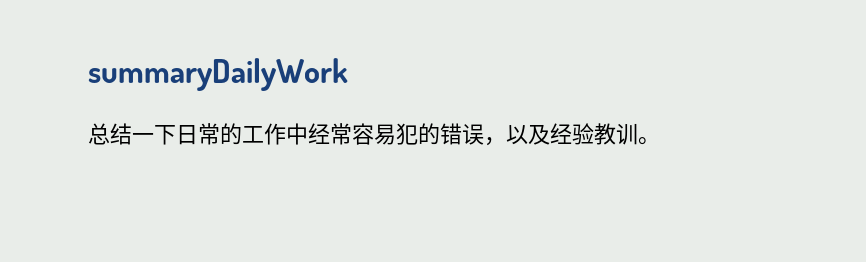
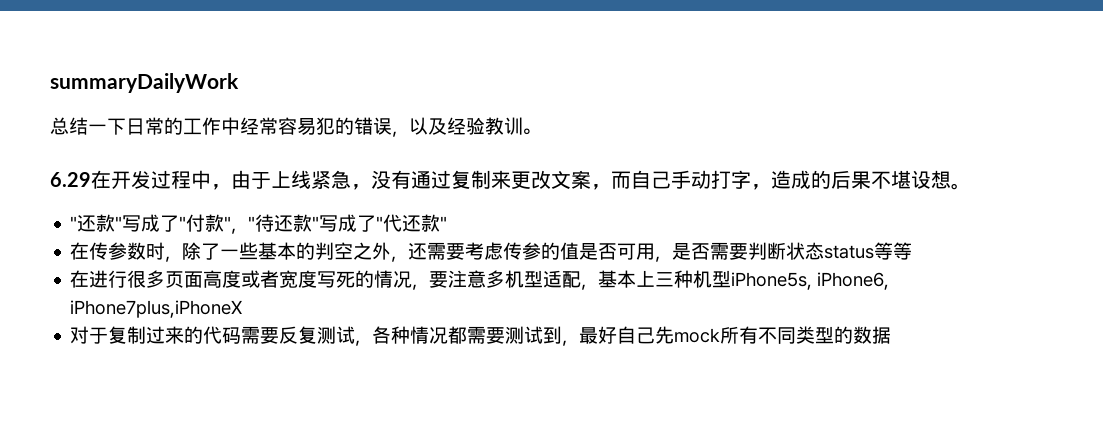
+ 6.29在开发过程中，由于上线紧急，没有通过复制来更改文案，而自己手动打字，造成的后果不堪设想。
+ "还款"写成了"付款"，"待还款"写成了"代还款"
+ 在传参数时，除了一些基本的判空之外，还需要考虑传参的值是否可用，是否需要判断状态status等等
+ 在进行很多页面高度或者宽度写死的情况，要注意多机型适配，基本上三种机型iPhone5s, iPhone6, iPhone7plus,iPhoneX
+ 对于复制过来的代码需要反复测试，各种情况都需要测试到，最好自己先mock所有不同类型的数据

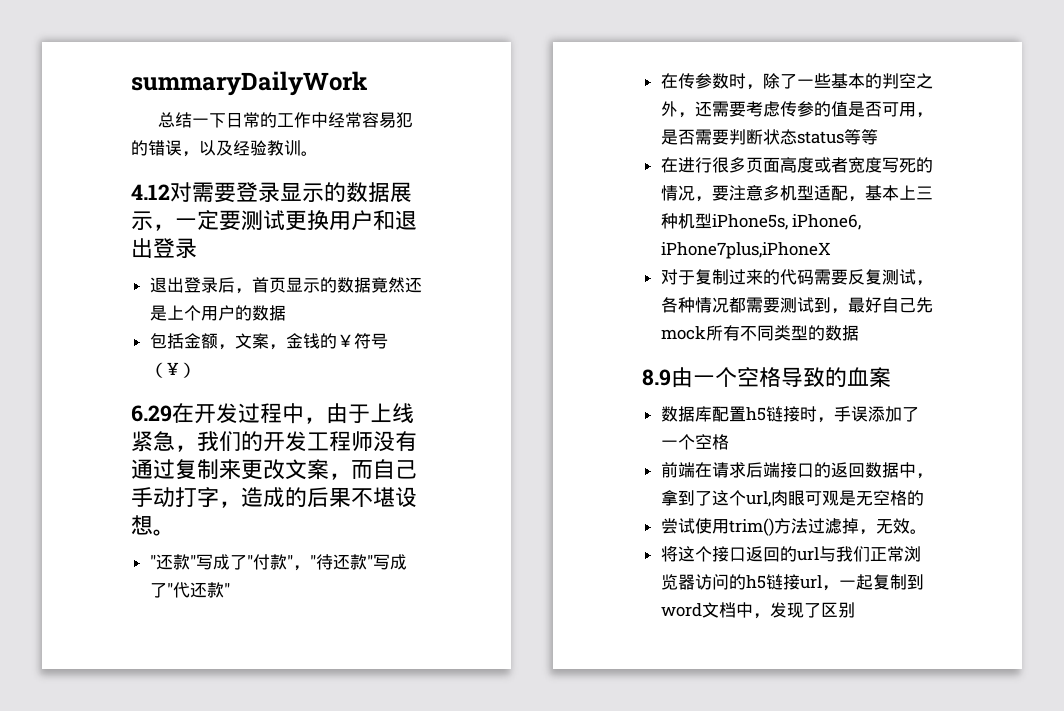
+ 4.12对需要登录显示的数据展示，一定要测试更换用户和退出登录
+ 退出登录后，首页显示的数据竟然还是上个用户的数据
+ 包括金额，文案，金钱的￥符号（¥）
- 6.29在开发过程中，由于上线紧急，没有通过复制来更改文案，而自己手动打字，造成的后果不堪设想。
+ 6.29在开发过程中，由于上线紧急，我们的开发工程师没有通过复制来更改文案，而自己手动打字，造成的后果不堪设想。
+ 8.9由一个空格导致的血案
+ 数据库配置h5链接时，手误添加了一个空格
+ 前端在请求后端接口的返回数据中，拿到了这个url,肉眼可观是无空格的
+ 尝试使用trim()方法过滤掉，无效。
+ 将这个接口返回的url与我们正常浏览器访问的h5链接url，一起复制到word文档中，发现了区别

